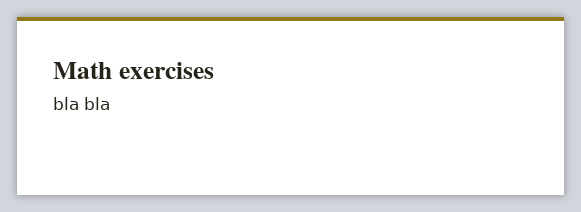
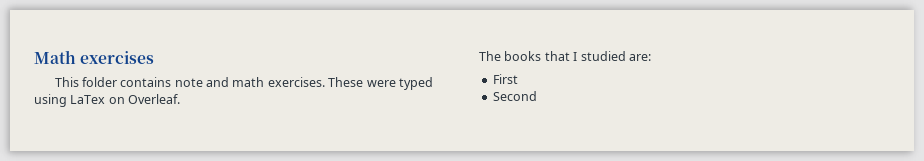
- bla bla
+ This folder contains note and math exercises. These were typed using LaTex on Overleaf.
+ The books that I studied are:
+ First
+ Second

